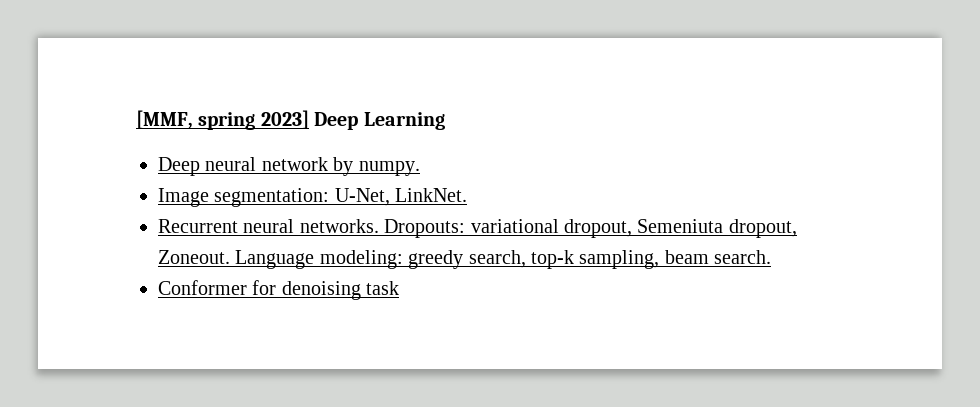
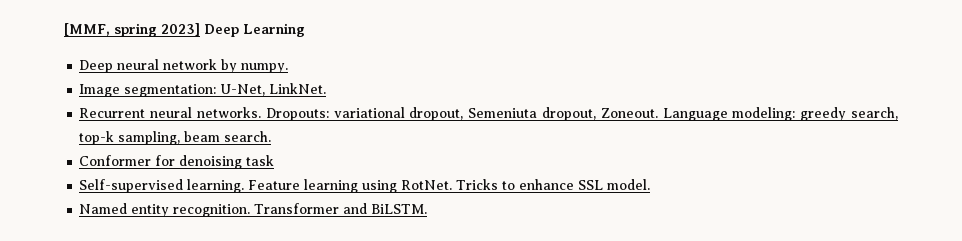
+ Self-supervised learning. Feature learning using RotNet. Tricks to enhance SSL model.
+ Named entity recognition. Transformer and BiLSTM.

